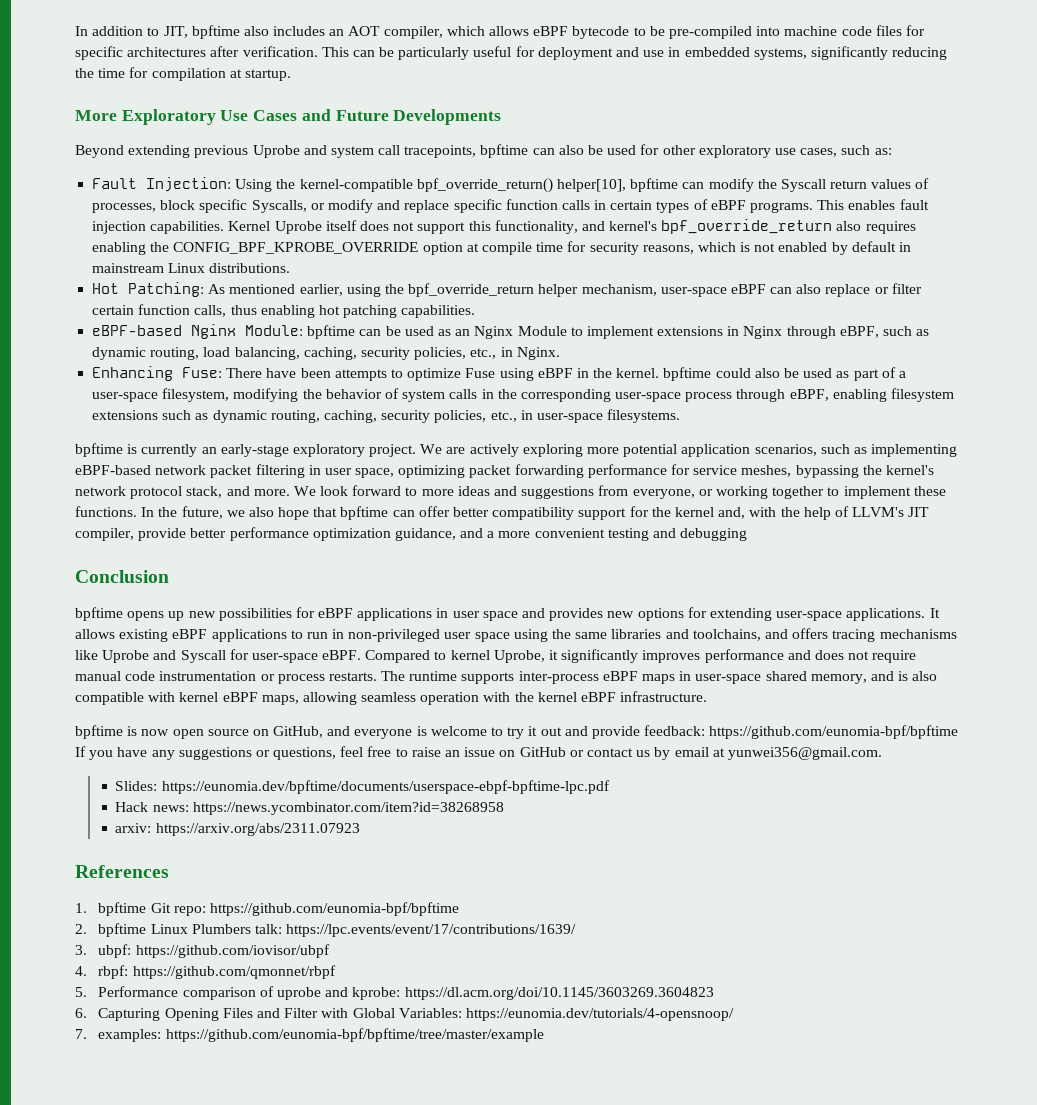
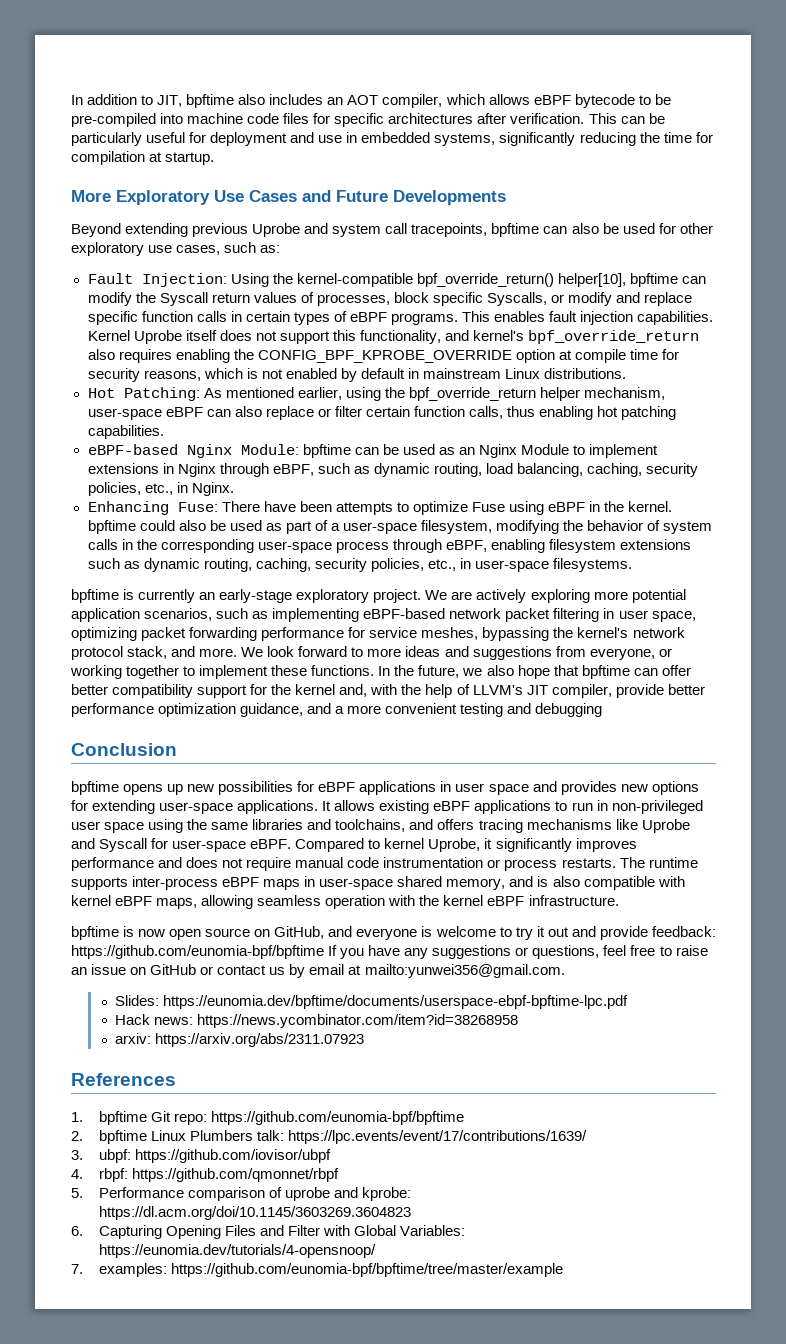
- bpftime is now open source on GitHub, and everyone is welcome to try it out and provide feedback: https://github.com/eunomia-bpf/bpftime If you have any suggestions or questions, feel free to raise an issue on GitHub or contact us by email at yunwei356@gmail.com.
+ bpftime is now open source on GitHub, and everyone is welcome to try it out and provide feedback: https://github.com/eunomia-bpf/bpftime If you have any suggestions or questions, feel free to raise an issue on GitHub or contact us by email at mailto:yunwei356@gmail.com.

